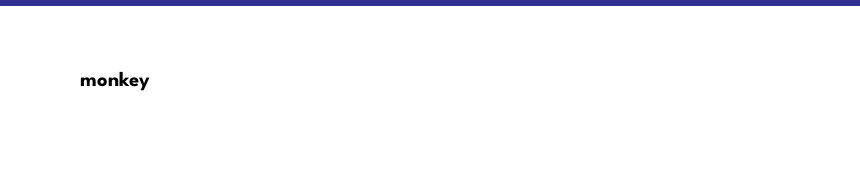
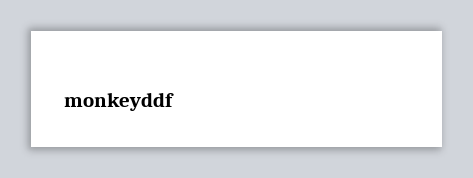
- monkey
+ monkeyddf

